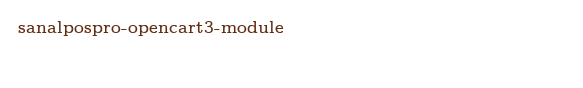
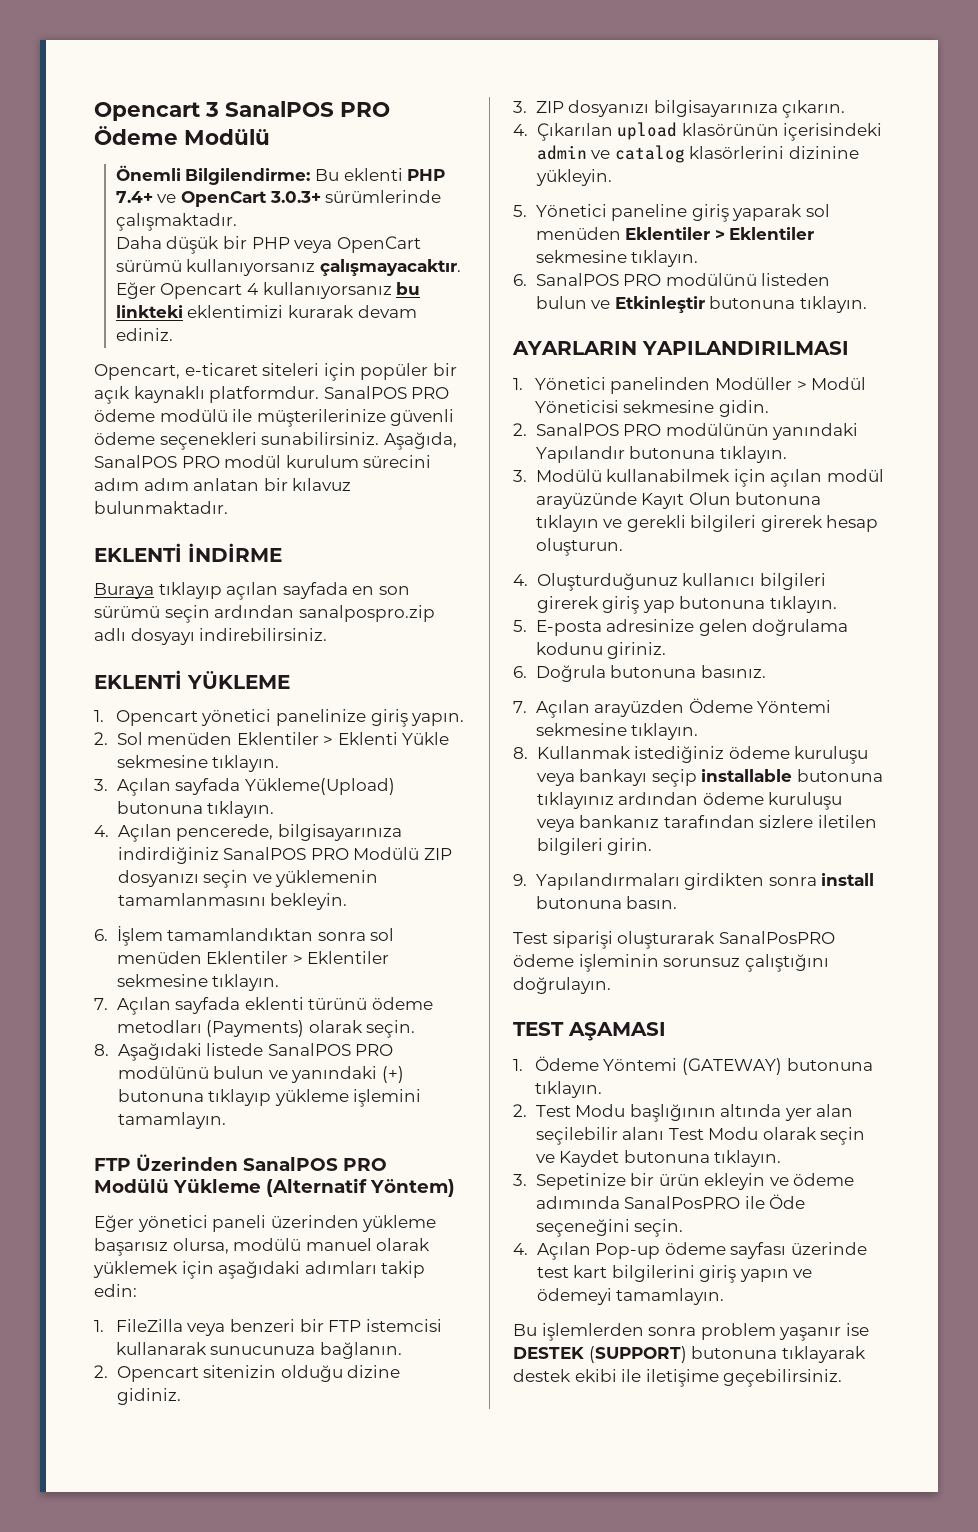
- sanalpospro-opencart3-module
+ Opencart 3 SanalPOS PRO Ödeme Modülü
+ Önemli Bilgilendirme: Bu eklenti PHP 7.4+ ve OpenCart 3.0.3+ sürümlerinde çalışmaktadır.
+ Daha düşük bir PHP veya OpenCart sürümü kullanıyorsanız çalışmayacaktır. Eğer Opencart 4 kullanıyorsanız bu linkteki eklentimizi kurarak devam ediniz.
+ Opencart, e-ticaret siteleri için popüler bir açık kaynaklı platformdur. SanalPOS PRO ödeme modülü ile müşterilerinize güvenli ödeme seçenekleri sunabilirsiniz. Aşağıda, SanalPOS PRO modül kurulum sürecini adım adım anlatan bir kılavuz bulunmaktadır.
+ EKLENTİ İNDİRME
+ Buraya tıklayıp açılan sayfada en son sürümü seçin ardından sanalpospro.zip adlı dosyayı indirebilirsiniz.
+ EKLENTİ YÜKLEME
+ 1. Opencart yönetici panelinize giriş yapın.
+ 2. Sol menüden Eklentiler > Eklenti Yükle sekmesine tıklayın.
+ 3. Açılan sayfada Yükleme(Upload) butonuna tıklayın.
+ 4. Açılan pencerede, bilgisayarınıza indirdiğiniz SanalPOS PRO Modülü ZIP dosyanızı seçin ve yüklemenin tamamlanmasını bekleyin.
+ 6. İşlem tamamlandıktan sonra sol menüden Eklentiler > Eklentiler sekmesine tıklayın.
+ 7. Açılan sayfada eklenti türünü ödeme metodları (Payments) olarak seçin.
+ 8. Aşağıdaki listede SanalPOS PRO modülünü bulun ve yanındaki (+) butonuna tıklayıp yükleme işlemini tamamlayın.
+ FTP Üzerinden SanalPOS PRO Modülü Yükleme (Alternatif Yöntem)
+ Eğer yönetici paneli üzerinden yükleme başarısız olursa, modülü manuel olarak yüklemek için aşağıdaki adımları takip edin:
+ 1. FileZilla veya benzeri bir FTP istemcisi kullanarak sunucunuza bağlanın.
+ 2. Opencart sitenizin olduğu dizine gidiniz.
+ 3. ZIP dosyanızı bilgisayarınıza çıkarın.
+ 4. Çıkarılan upload klasörünün içerisindeki admin ve catalog klasörlerini dizinine yükleyin.
+ 5. Yönetici paneline giriş yaparak sol menüden Eklentiler > Eklentiler sekmesine tıklayın.
+ 6. SanalPOS PRO modülünü listeden bulun ve Etkinleştir butonuna tıklayın.
+ AYARLARIN YAPILANDIRILMASI
+ 1. Yönetici panelinden Modüller > Modül Yöneticisi sekmesine gidin.
+ 2. SanalPOS PRO modülünün yanındaki Yapılandır butonuna tıklayın.
+ 3. Modülü kullanabilmek için açılan modül arayüzünde Kayıt Olun butonuna tıklayın ve gerekli bilgileri girerek hesap oluşturun.
+ 4. Oluşturduğunuz kullanıcı bilgileri girerek giriş yap butonuna tıklayın.
+ 5. E-posta adresinize gelen doğrulama kodunu giriniz.
+ 6. Doğrula butonuna basınız.
+ 7. Açılan arayüzden Ödeme Yöntemi sekmesine tıklayın.
+ 8. Kullanmak istediğiniz ödeme kuruluşu veya bankayı seçip installable butonuna tıklayınız ardından ödeme kuruluşu veya bankanız tarafından sizlere iletilen bilgileri girin.
+ 9. Yapılandırmaları girdikten sonra install butonuna basın.
+ Test siparişi oluşturarak SanalPosPRO ödeme işleminin sorunsuz çalıştığını doğrulayın.
+ TEST AŞAMASI
+ 1. Ödeme Yöntemi (GATEWAY) butonuna tıklayın.
+ 2. Test Modu başlığının altında yer alan seçilebilir alanı Test Modu olarak seçin ve Kaydet butonuna tıklayın.
+ 3. Sepetinize bir ürün ekleyin ve ödeme adımında SanalPosPRO ile Öde seçeneğini seçin.
+ 4. Açılan Pop-up ödeme sayfası üzerinde test kart bilgilerini giriş yapın ve ödemeyi tamamlayın.
+ Bu işlemlerden sonra problem yaşanır ise DESTEK (SUPPORT) butonuna tıklayarak destek ekibi ile iletişime geçebilirsiniz.

